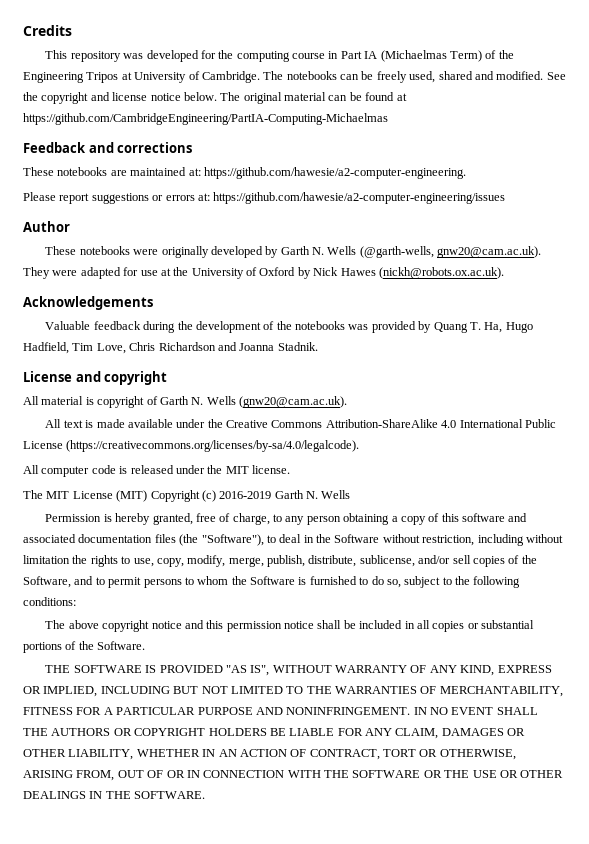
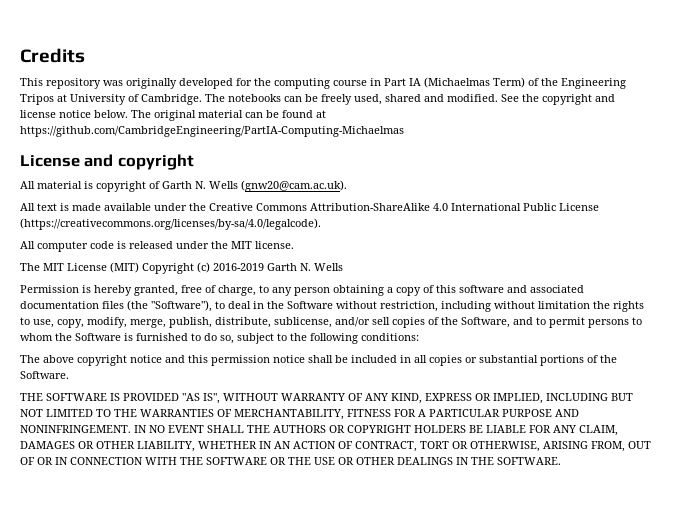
- This repository was developed for the computing course in Part IA (Michaelmas Term) of the Engineering Tripos at University of Cambridge.
+ This repository was originally developed for the computing course in Part IA (Michaelmas Term) of the Engineering Tripos at University of Cambridge.
- Feedback and corrections
- These notebooks are maintained at: https://github.com/hawesie/a2-computer-engineering.
- Please report suggestions or errors at: https://github.com/hawesie/a2-computer-engineering/issues
- Author
- These notebooks were originally developed by Garth N. Wells (@garth-wells, gnw20@cam.ac.uk). They were adapted for use at the University of Oxford by Nick Hawes (nickh@robots.ox.ac.uk).
- Acknowledgements
- Valuable feedback during the development of the notebooks was provided by Quang T. Ha, Hugo Hadfield, Tim Love, Chris Richardson and Joanna Stadnik.

